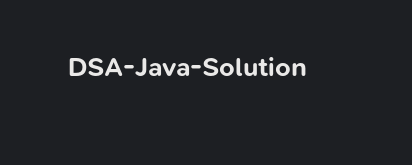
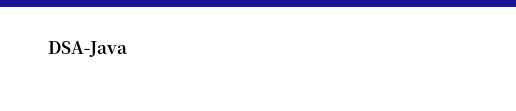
- DSA-Java-Solution
+ DSA-Java

